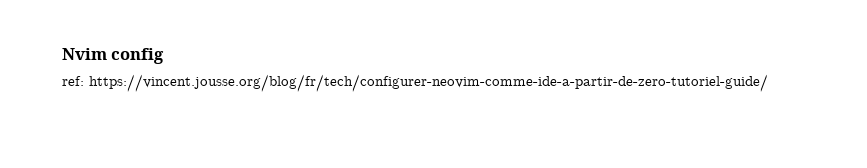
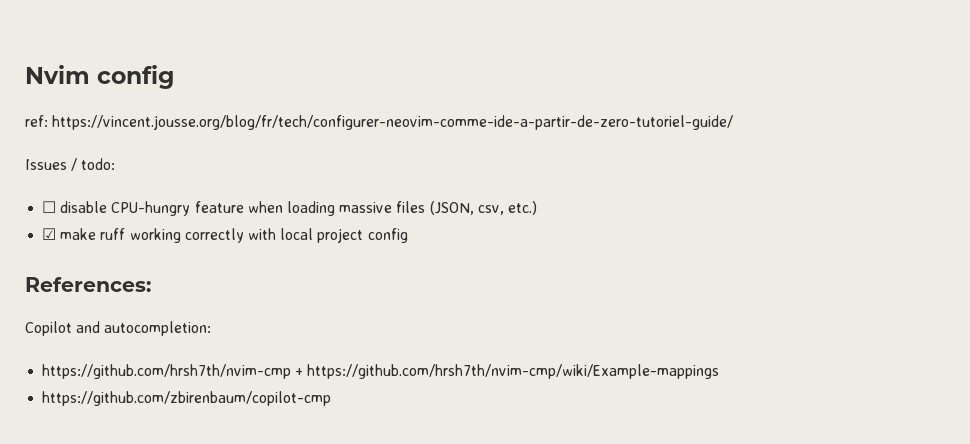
+ Issues / todo:
+ ☐ disable CPU-hungry feature when loading massive files (JSON, csv, etc.)
+ ☑ make ruff working correctly with local project config
+ References:
+ Copilot and autocompletion:
+ https://github.com/hrsh7th/nvim-cmp + https://github.com/hrsh7th/nvim-cmp/wiki/Example-mappings
+ https://github.com/zbirenbaum/copilot-cmp

